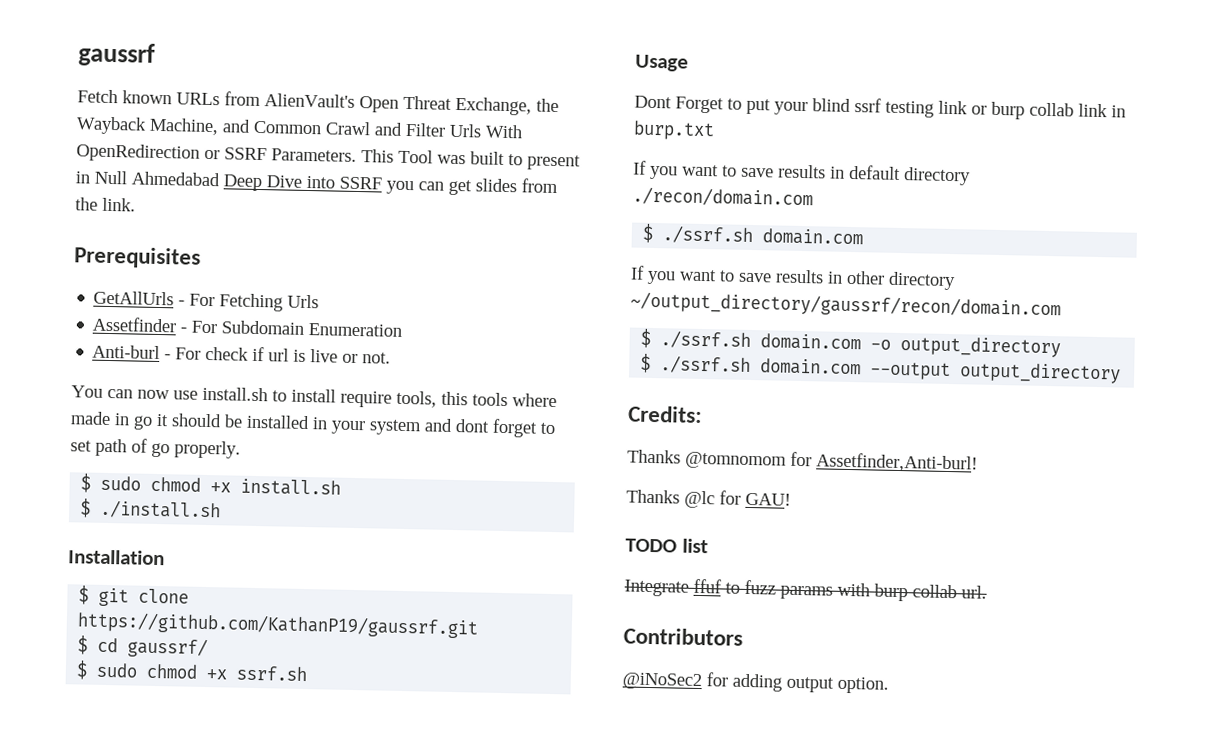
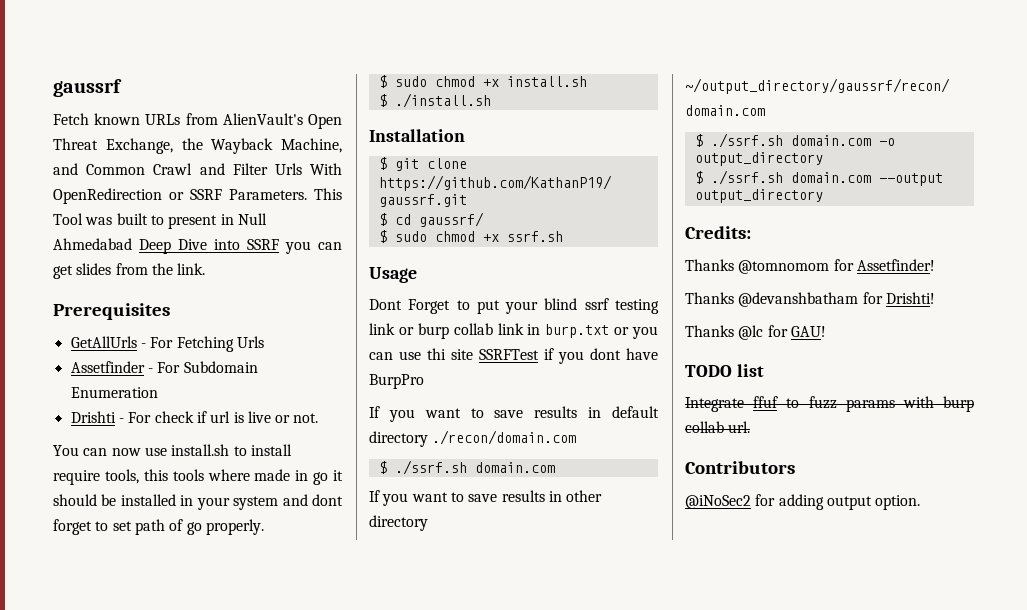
- Anti-burl - For check if url is live or not.
+ Drishti - For check if url is live or not.
- Dont Forget to put your blind ssrf testing link or burp collab link in burp.txt
+ Dont Forget to put your blind ssrf testing link or burp collab link in burp.txt or you can use thi site SSRFTest if you dont have BurpPro
- Thanks @tomnomom for Assetfinder,Anti-burl!
+ Thanks @tomnomom for Assetfinder!
+ Thanks @devanshbatham for Drishti!

